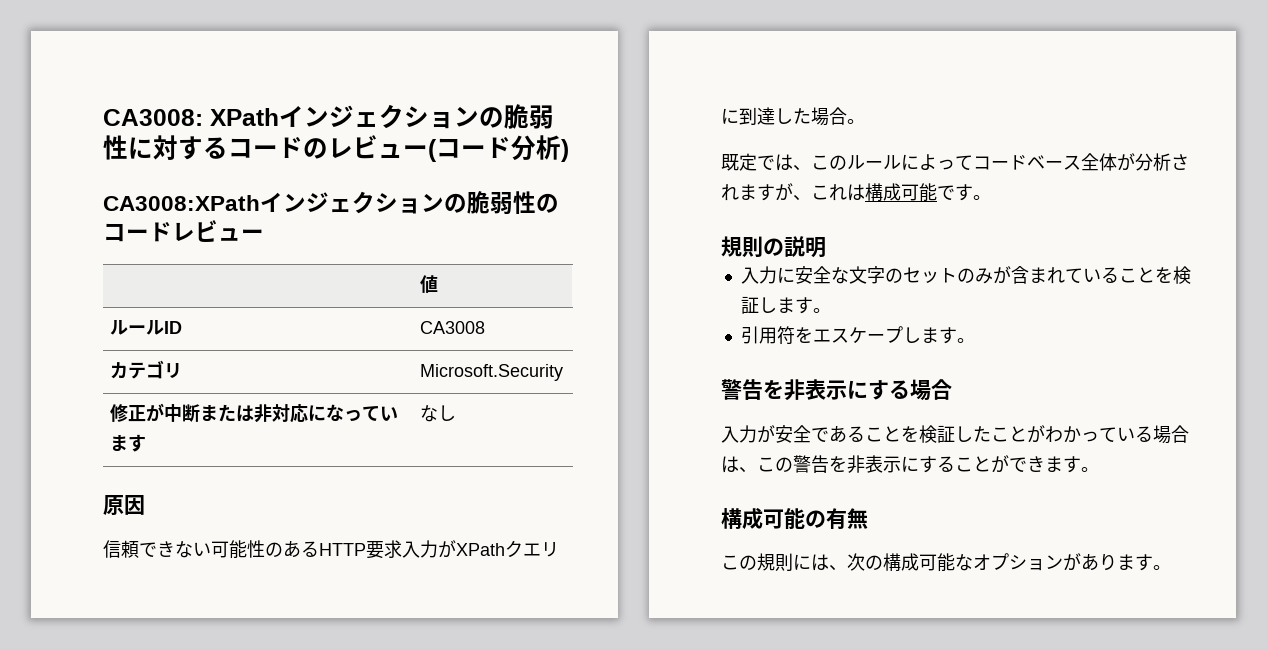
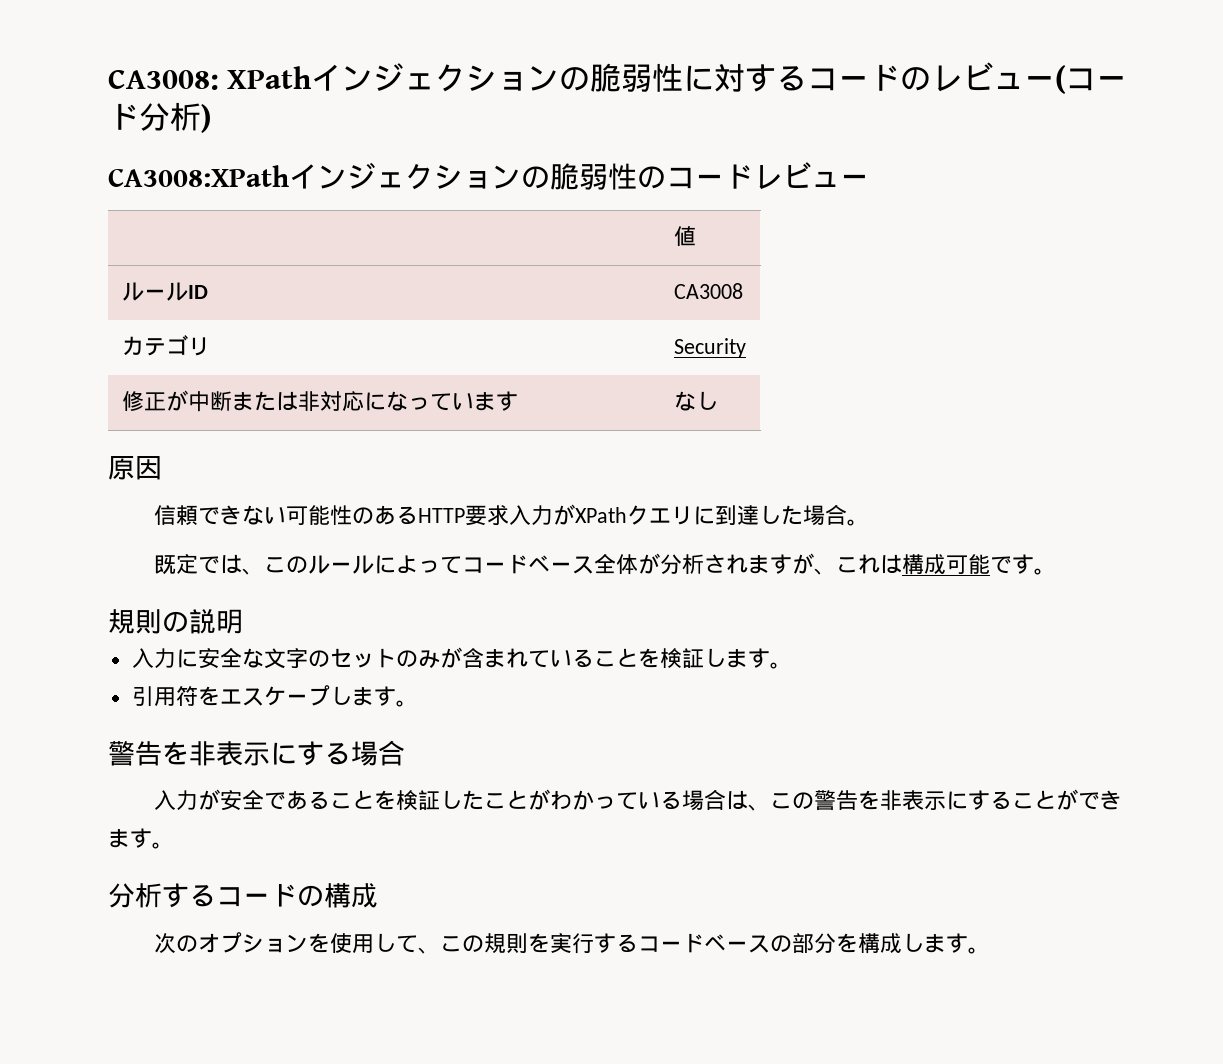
- カテゴリ | Microsoft.Security
+ カテゴリ | Security
- 構成可能の有無
- この規則には、次の構成可能なオプションがあります。
+ 分析するコードの構成
+ 次のオプションを使用して、この規則を実行するコードベースの部分を構成します。

